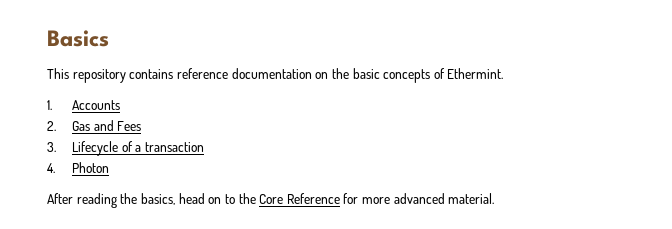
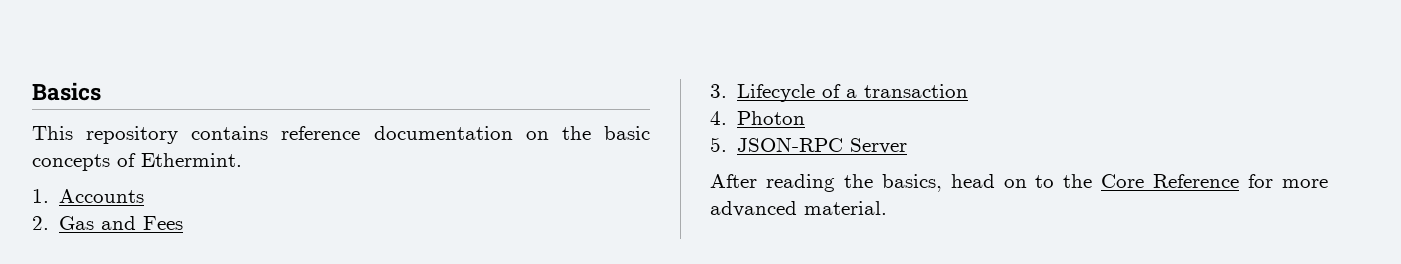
+ 5. JSON-RPC Server

